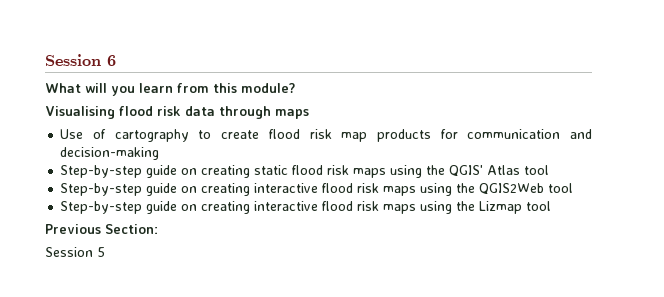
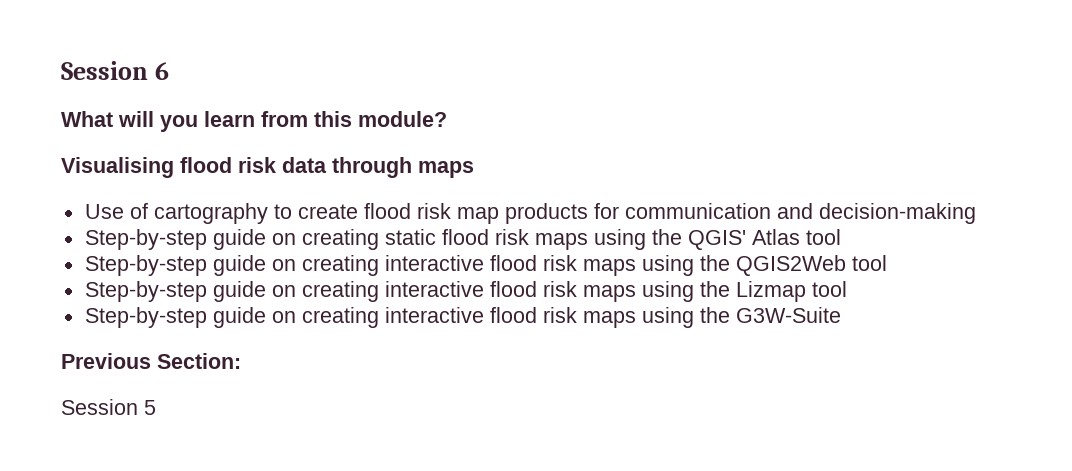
+ Step-by-step guide on creating interactive flood risk maps using the G3W-Suite

